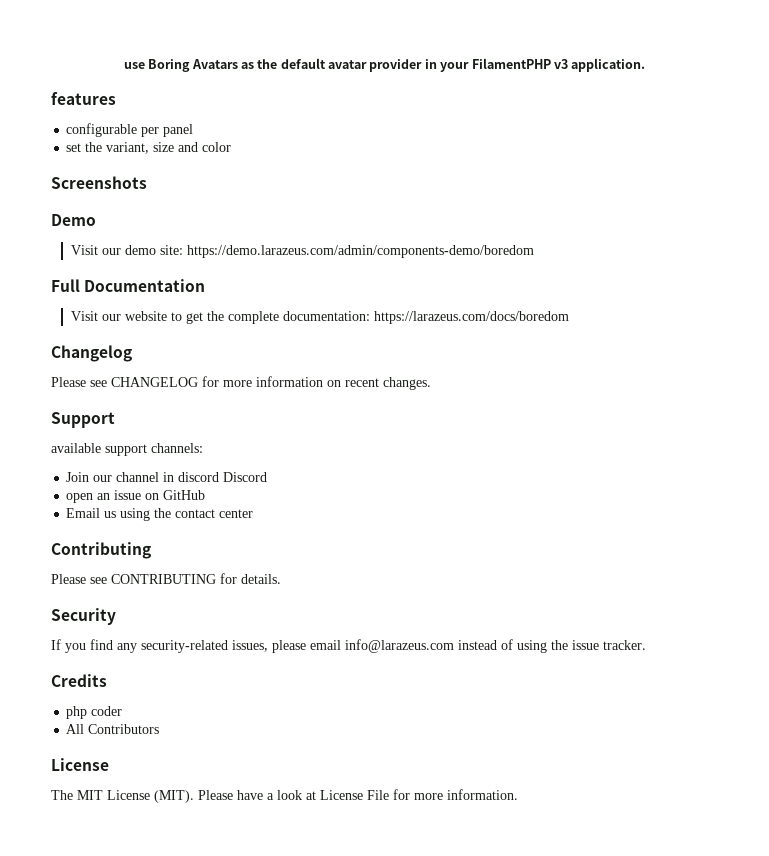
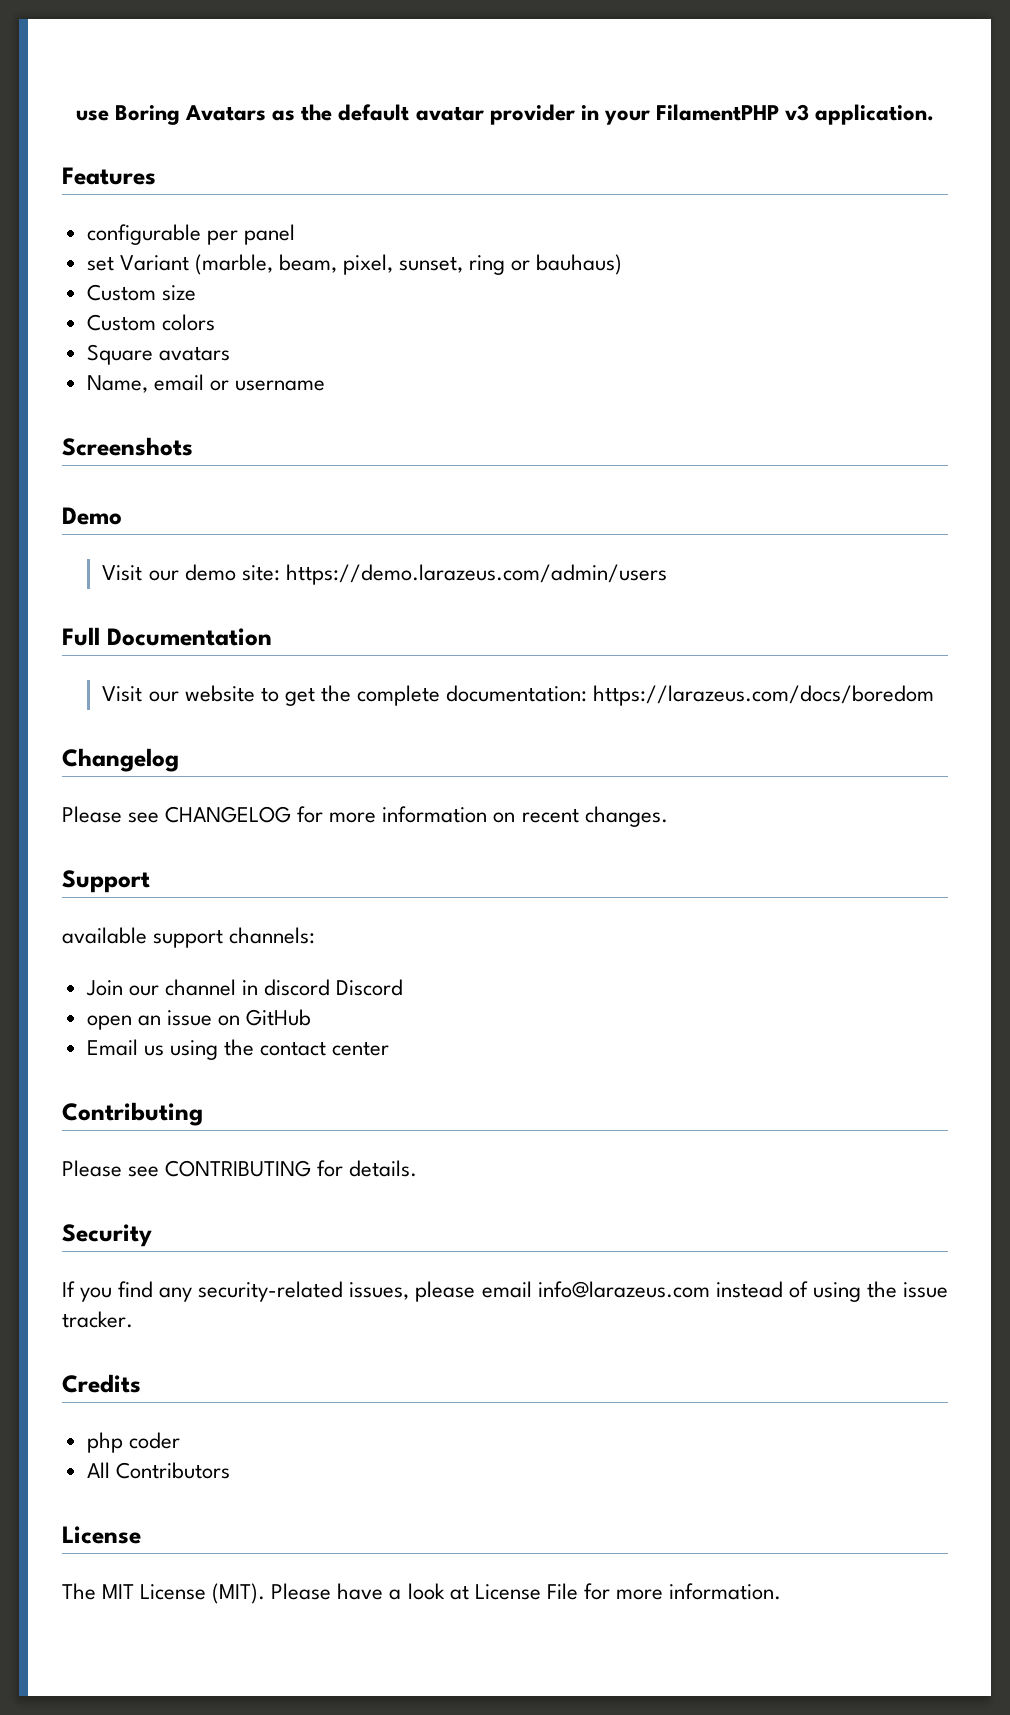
- features
+ Features
- set the variant, size and color
+ set Variant (marble, beam, pixel, sunset, ring or bauhaus)
+ Custom size
+ Custom colors
+ Square avatars
+ Name, email or username
- Visit our demo site: https://demo.larazeus.com/admin/components-demo/boredom
+ Visit our demo site: https://demo.larazeus.com/admin/users

